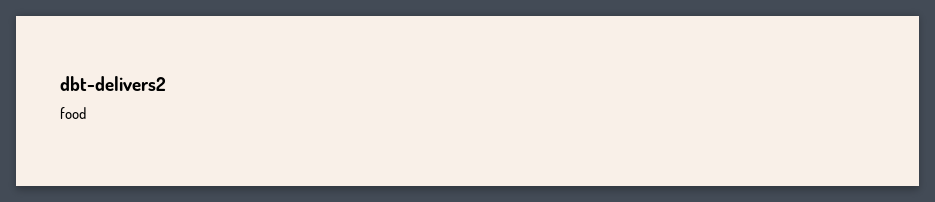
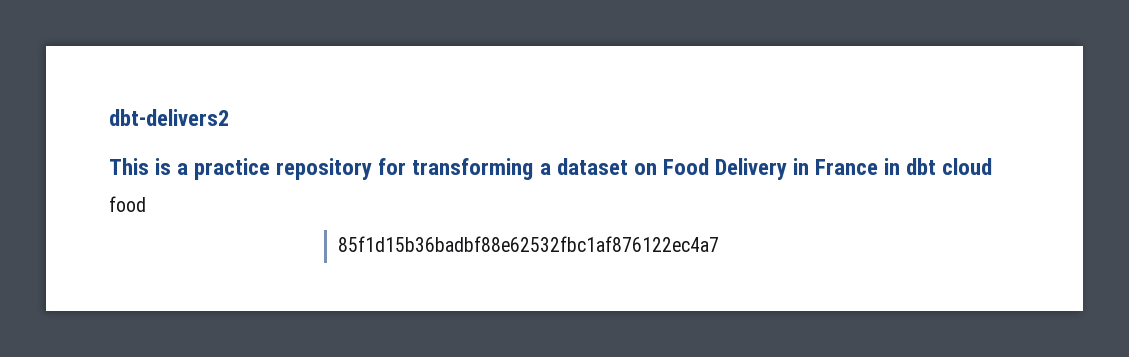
+ This is a practice repository for transforming a dataset on Food Delivery in France in dbt cloud
+ 85f1d15b36badbf88e62532fbc1af876122ec4a7

